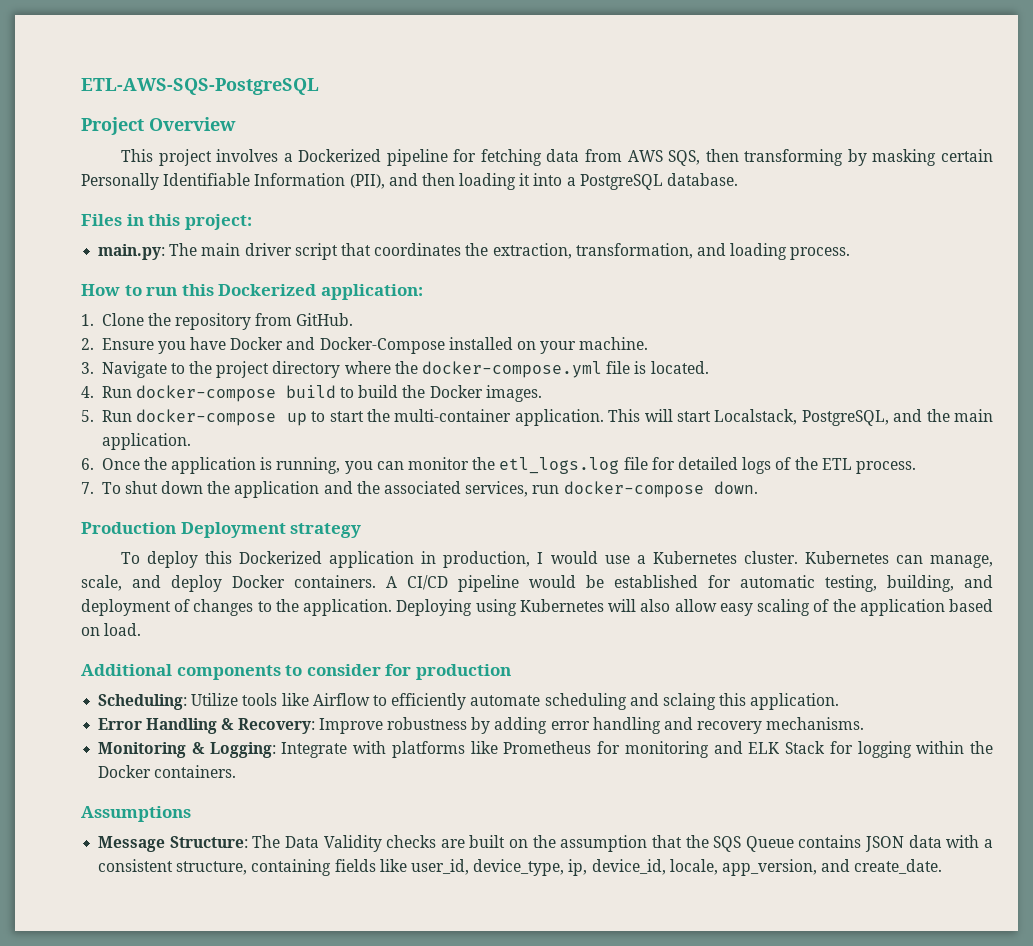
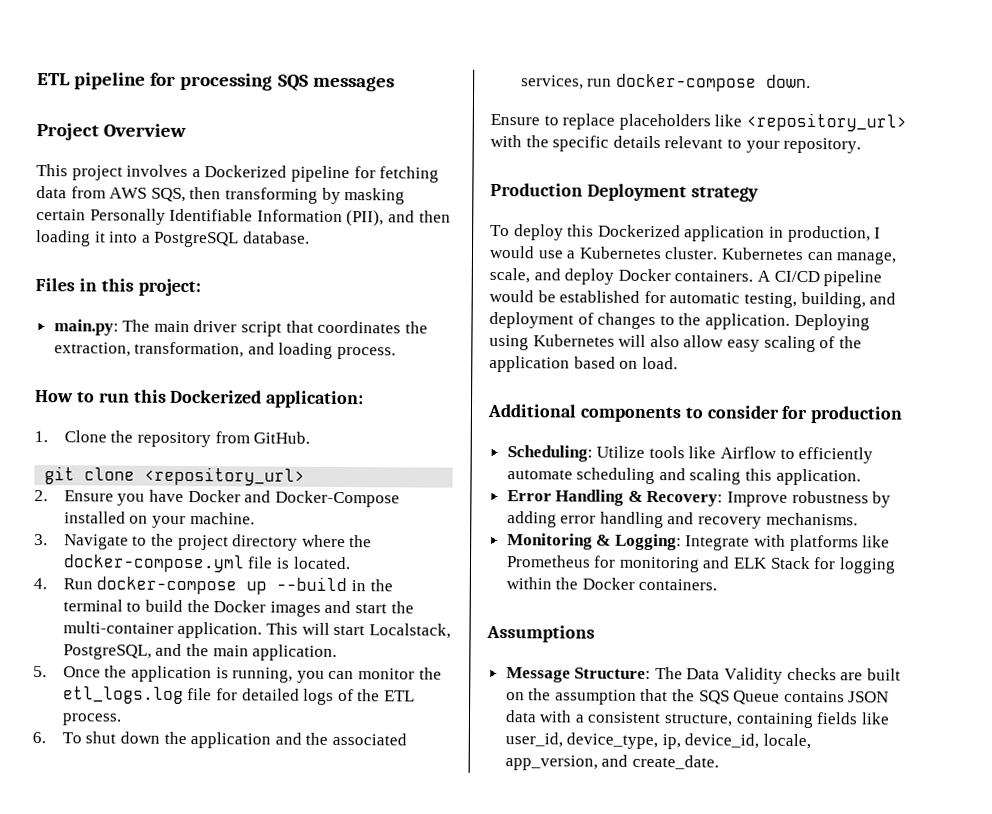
- ETL-AWS-SQS-PostgreSQL
+ ETL pipeline for processing SQS messages
+ git clone <repository_url>
- 4. Run docker-compose build to build the Docker images.
- 5. Run docker-compose up to start the multi-container application.
+ 4. Run docker-compose up --build in the terminal to build the Docker images and start the multi-container application.
- 6. Once the application is running, you can monitor the etl_logs.log file for detailed logs of the ETL process.
+ 5. Once the application is running, you can monitor the etl_logs.log file for detailed logs of the ETL process.
- 7. To shut down the application and the associated services, run docker-compose down.
+ 6. To shut down the application and the associated services, run docker-compose down.
+ Ensure to replace placeholders like <repository_url> with the specific details relevant to your repository.
- Scheduling: Utilize tools like Airflow to efficiently automate scheduling and sclaing this application.
+ Scheduling: Utilize tools like Airflow to efficiently automate scheduling and scaling this application.

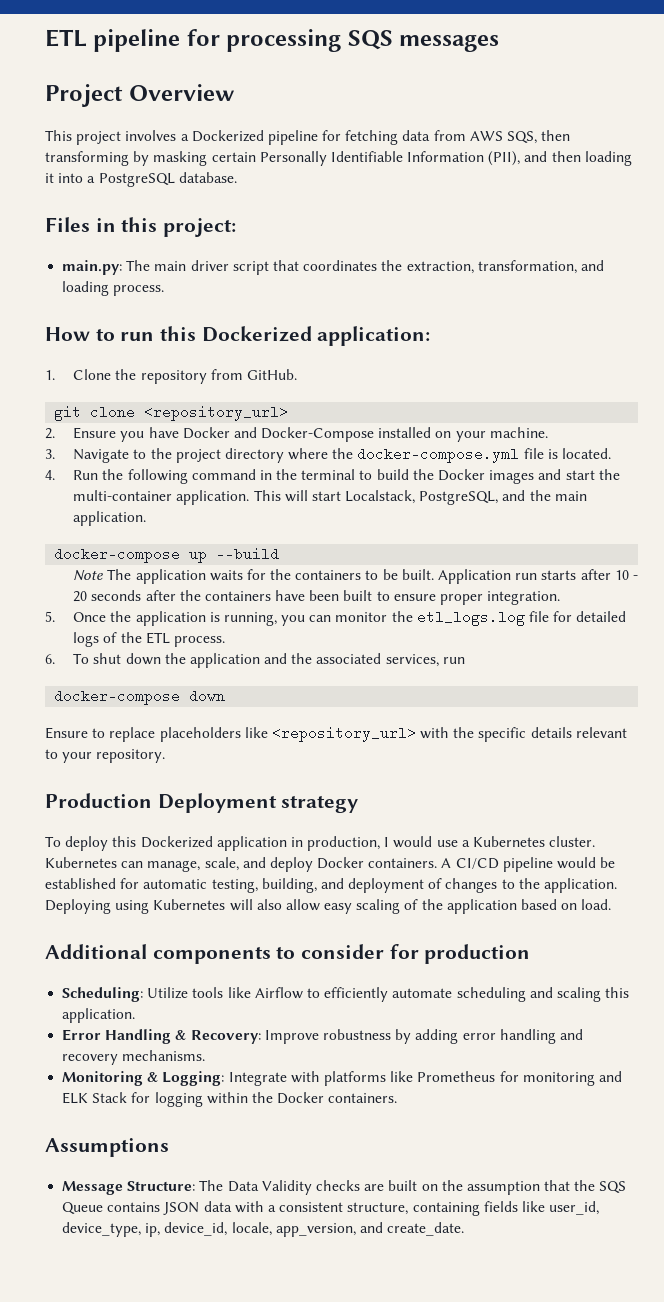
- 4. Run docker-compose up --build in the terminal to build the Docker images and start the multi-container application.
+ 4. Run the following command in the terminal to build the Docker images and start the multi-container application.
+ docker-compose up --build
+ Note The application waits for the containers to be built. Application run starts after 10 - 20 seconds after the containers have been built to ensure proper integration.
- 6. To shut down the application and the associated services, run docker-compose down.
+ 6. To shut down the application and the associated services, run
+ docker-compose down

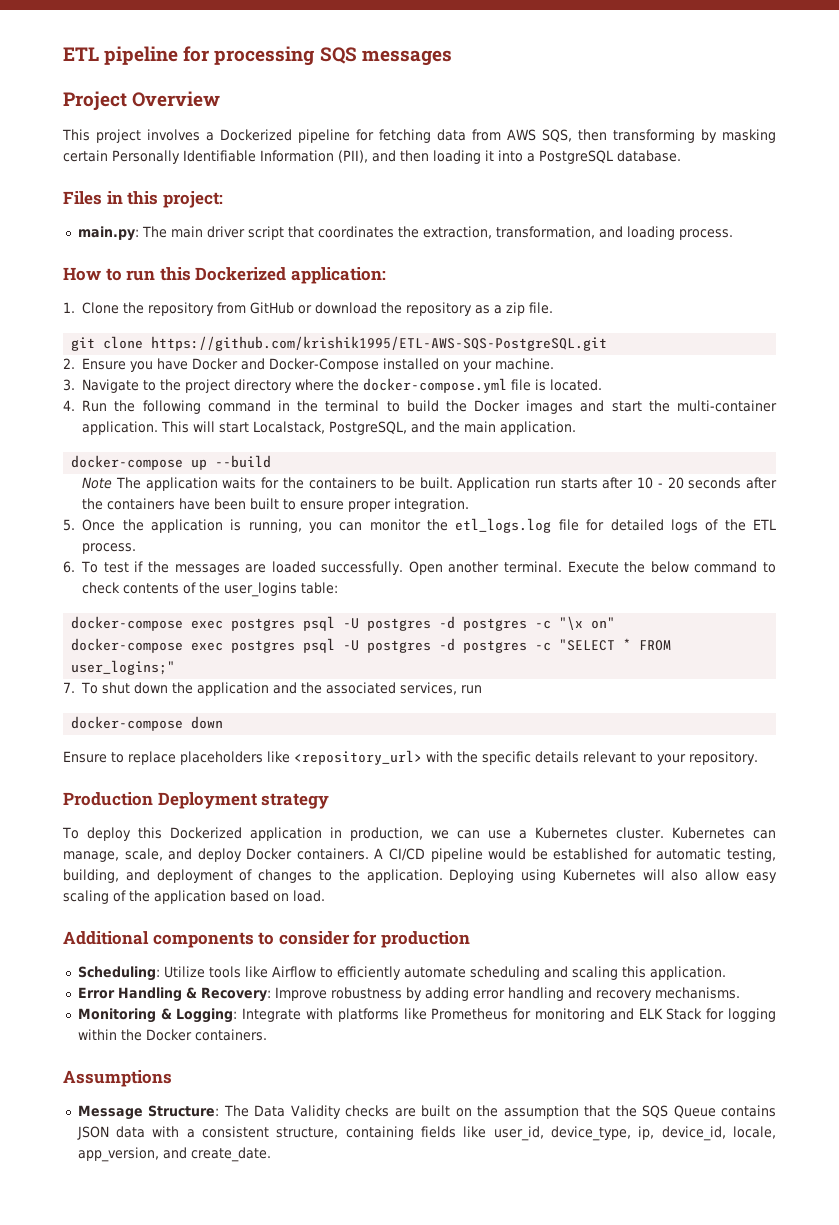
- 1. Clone the repository from GitHub.
+ 1. Clone the repository from GitHub or download the repository as a zip file.
- git clone <repository_url>
+ git clone https://github.com/krishik1995/ETL-AWS-SQS-PostgreSQL.git
- 6. To shut down the application and the associated services, run
+ 6. To test if the messages are loaded successfully. Open another terminal. Execute the below command to check contents of the user_logins table:
+ docker-compose exec postgres psql -U postgres -d postgres -c "\x on"
+ docker-compose exec postgres psql -U postgres -d postgres -c "SELECT * FROM user_logins;"
+ 7. To shut down the application and the associated services, run
- To deploy this Dockerized application in production, I would use a Kubernetes cluster.
+ To deploy this Dockerized application in production, we can use a Kubernetes cluster.

